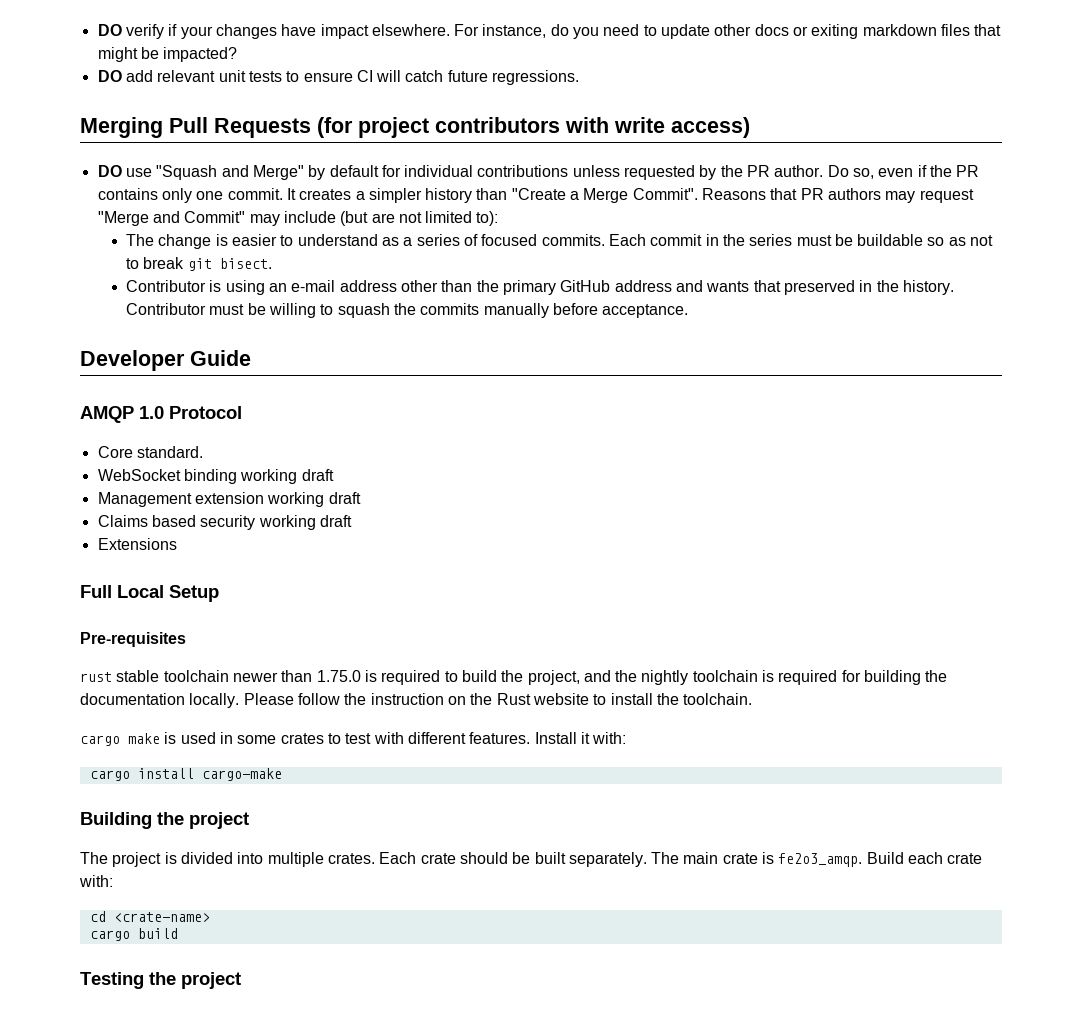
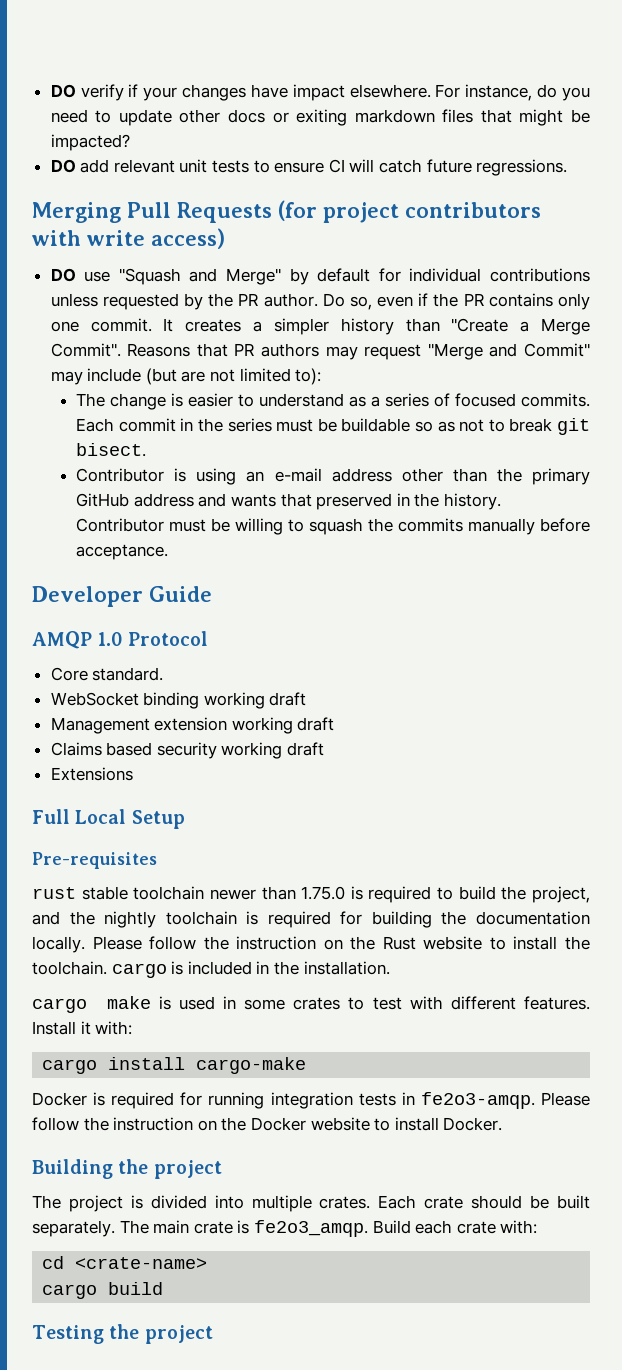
- Please follow the instruction on the Rust website to install the toolchain.
+ Please follow the instruction on the Rust website to install the toolchain. cargo is included in the installation.
+ Docker is required for running integration tests in fe2o3-amqp. Please follow the instruction on the Docker website to install Docker.

